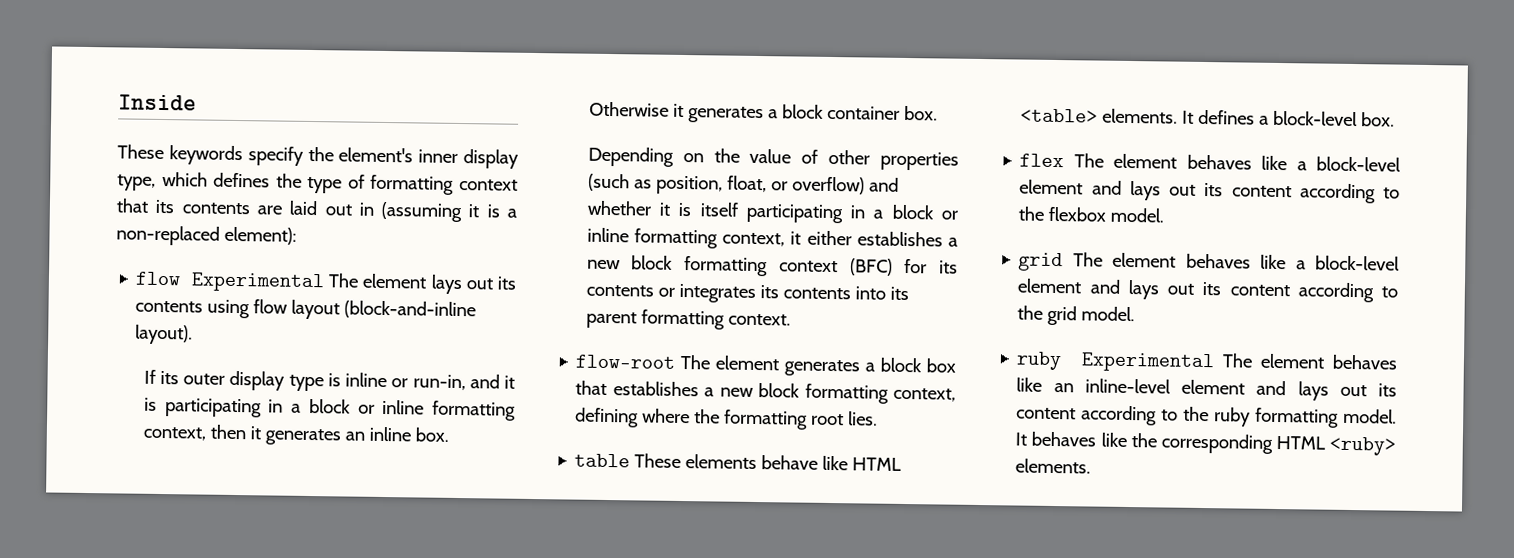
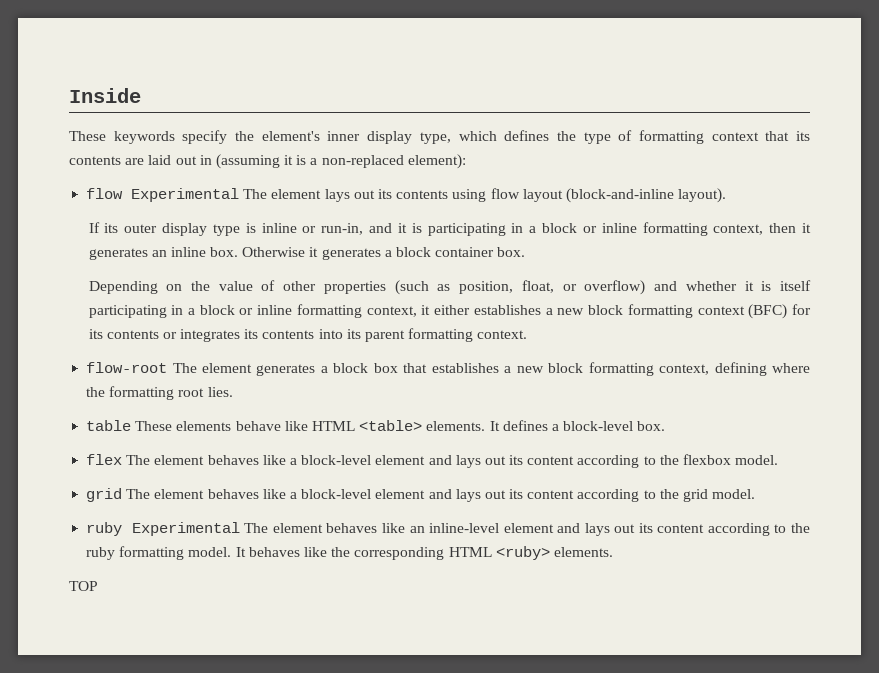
+ TOP

